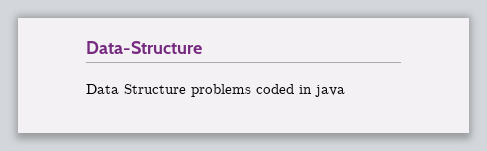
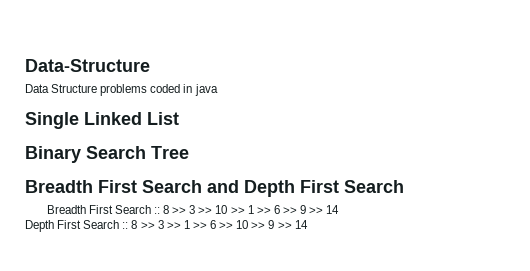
+ Single Linked List
+ Binary Search Tree
+ Breadth First Search and Depth First Search
+ Breadth First Search :: 8 >> 3 >> 10 >> 1 >> 6 >> 9 >> 14
+ Depth First Search :: 8 >> 3 >> 1 >> 6 >> 10 >> 9 >> 14

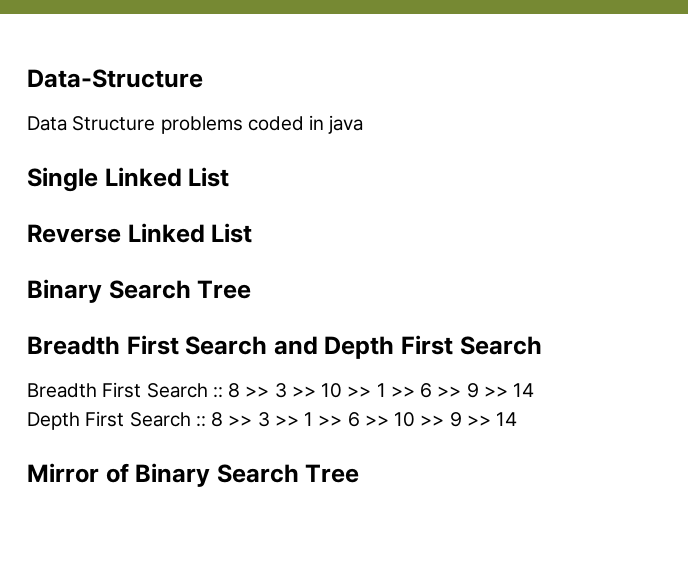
+ Reverse Linked List
+ Mirror of Binary Search Tree

